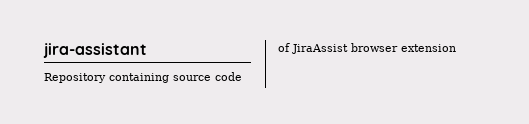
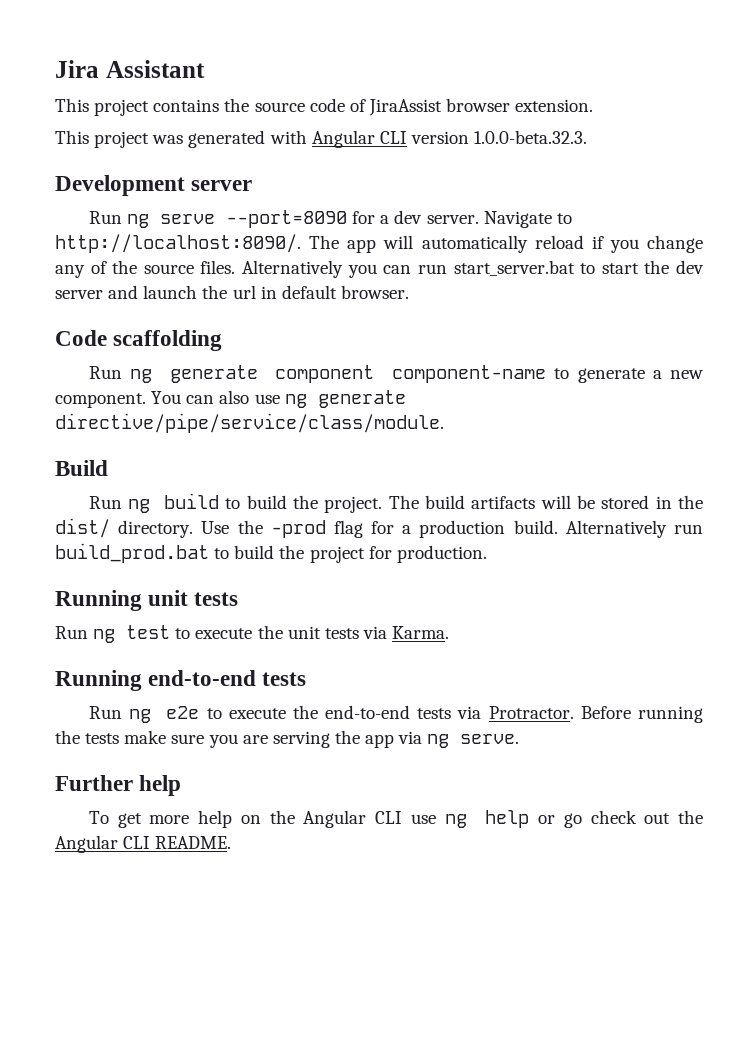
- jira-assistant
- Repository containing source code of JiraAssist browser extension
+ Jira Assistant
+ This project contains the source code of JiraAssist browser extension.
+ This project was generated with Angular CLI version 1.0.0-beta.32.3.
+ Development server
+ Run ng serve --port=8090 for a dev server. Navigate to http://localhost:8090/. The app will automatically reload if you change any of the source files. Alternatively you can run start_server.bat to start the dev server and launch the url in default browser.
+ Code scaffolding
+ Run ng generate component component-name to generate a new component. You can also use ng generate directive/pipe/service/class/module.
+ Build
+ Run ng build to build the project. The build artifacts will be stored in the dist/ directory. Use the -prod flag for a production build. Alternatively run build_prod.bat to build the project for production.
+ Running unit tests
+ Run ng test to execute the unit tests via Karma.
+ Running end-to-end tests
+ Run ng e2e to execute the end-to-end tests via Protractor. Before running the tests make sure you are serving the app via ng serve.
+ Further help
+ To get more help on the Angular CLI use ng help or go check out the Angular CLI README.

